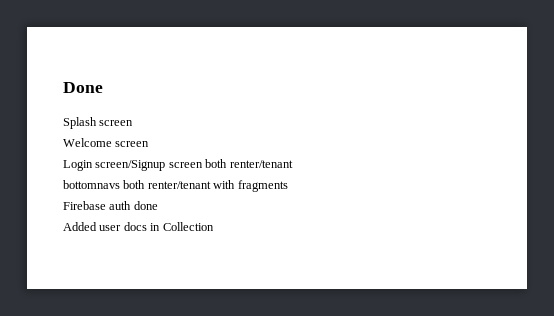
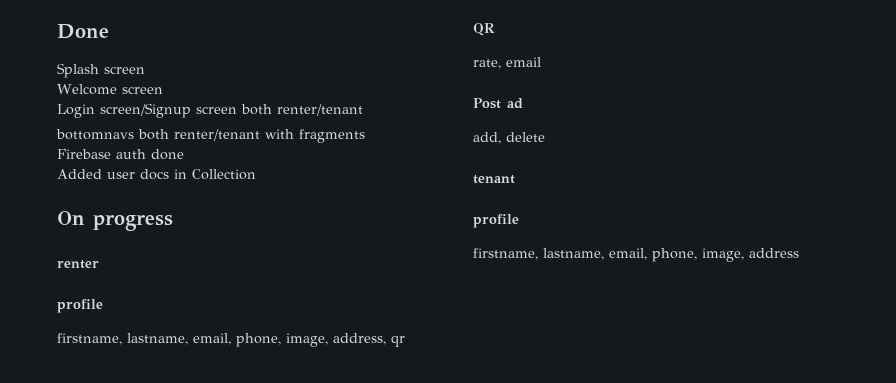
+ On progress
+ renter
+ profile
+ firstname, lastname, email, phone, image, address, qr
+ QR
+ rate, email
+ Post ad
+ add, delete
+ tenant
+ profile
+ firstname, lastname, email, phone, image, address

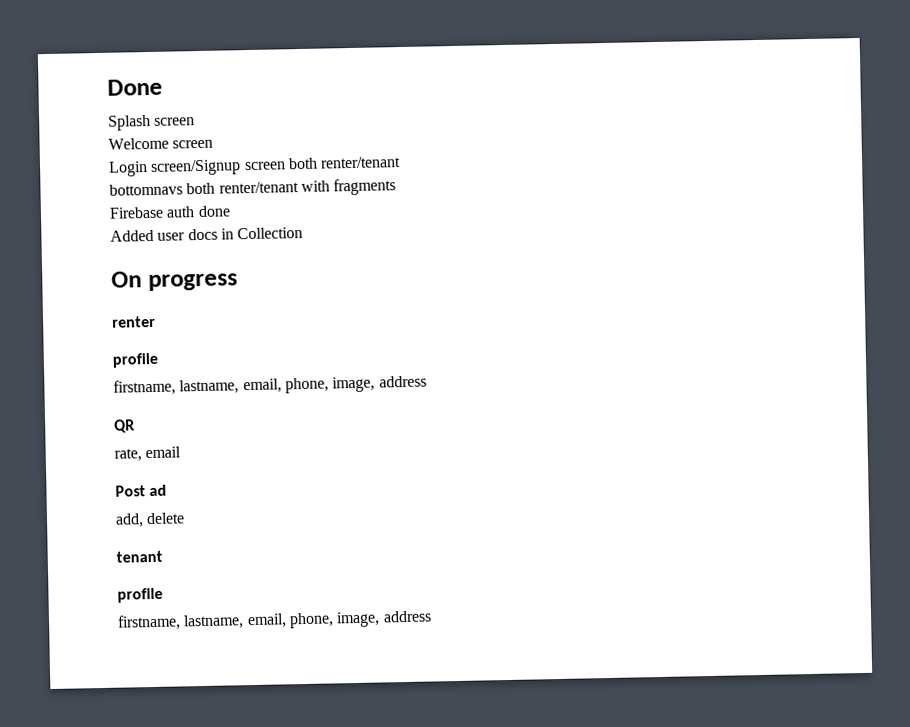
  renter
  profile
- firstname, lastname, email, phone, image, address, qr
+ firstname, lastname, email, phone, image, address

